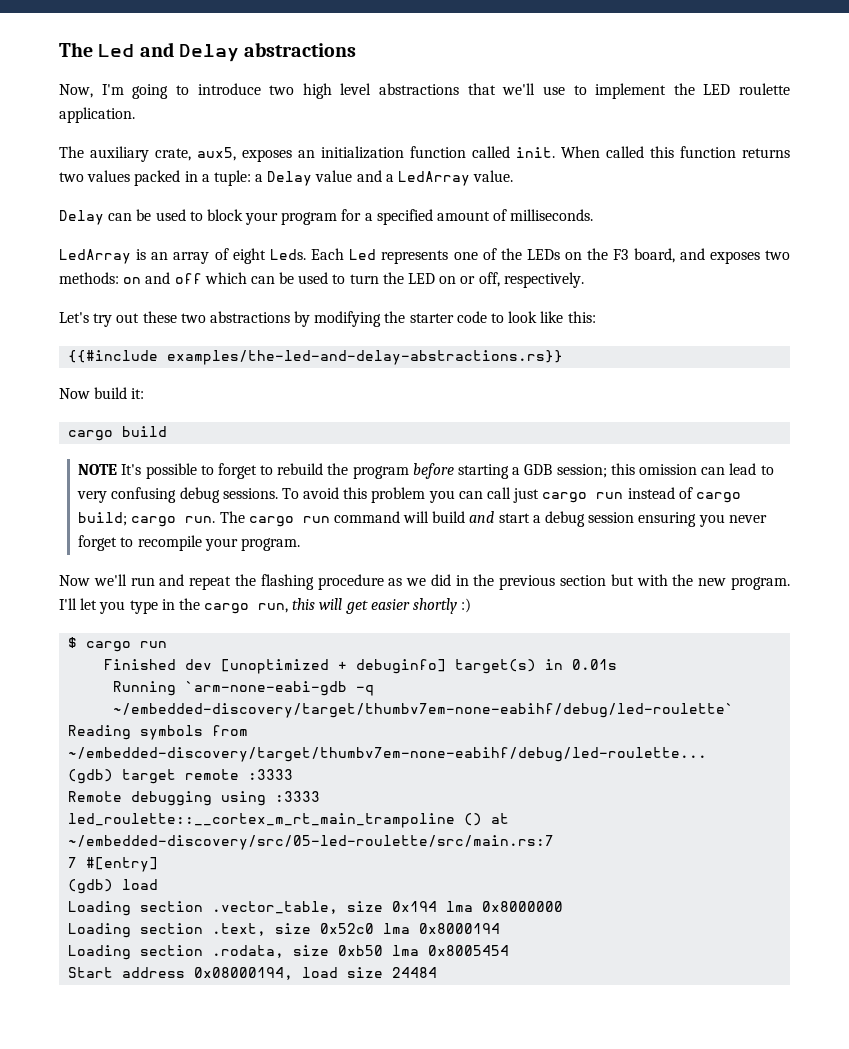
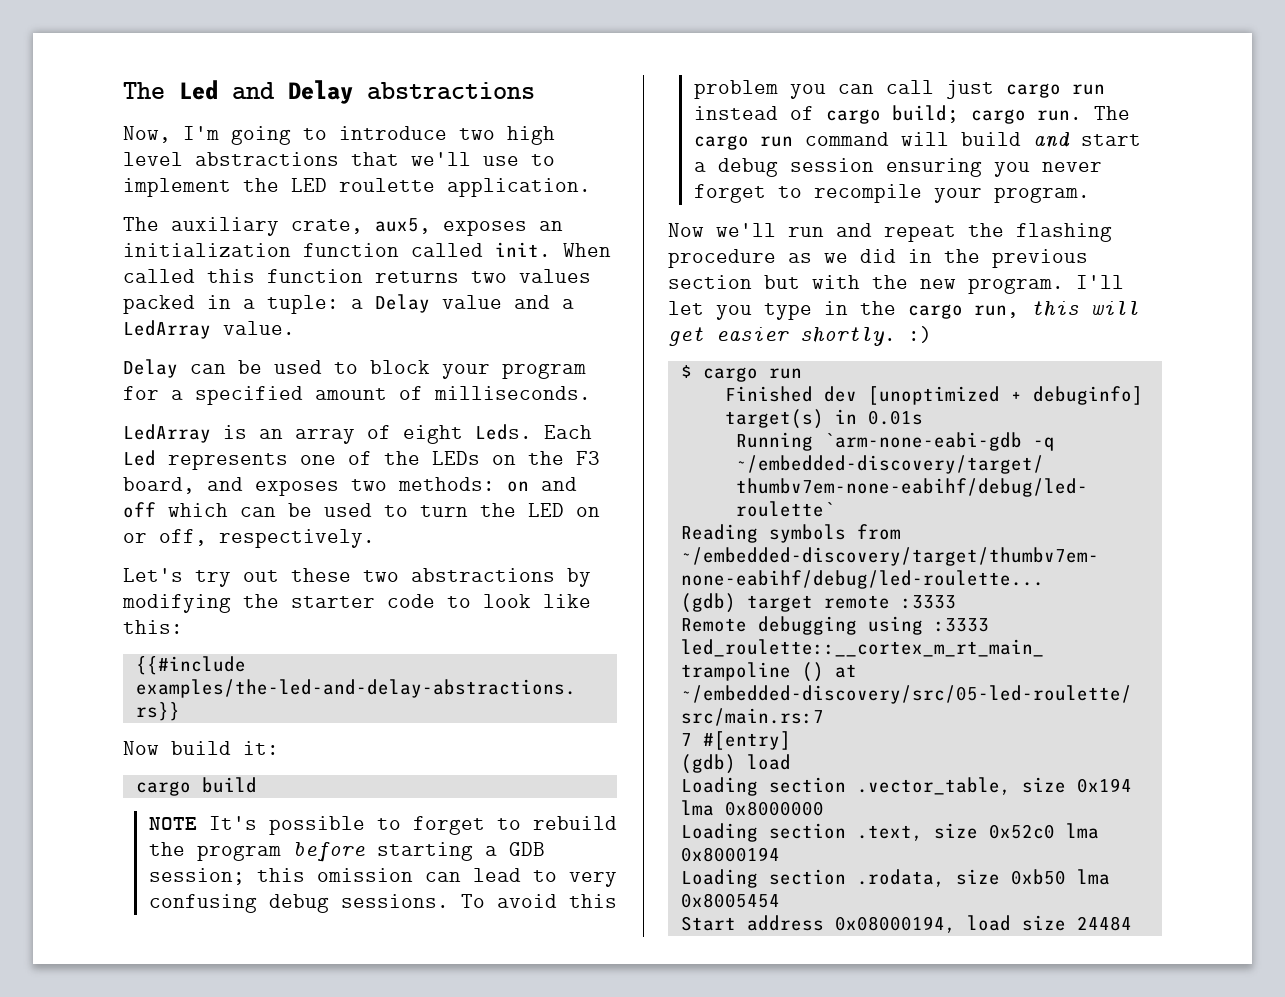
- I'll let you type in the cargo run, this will get easier shortly :)
+ I'll let you type in the cargo run, this will get easier shortly. :)

